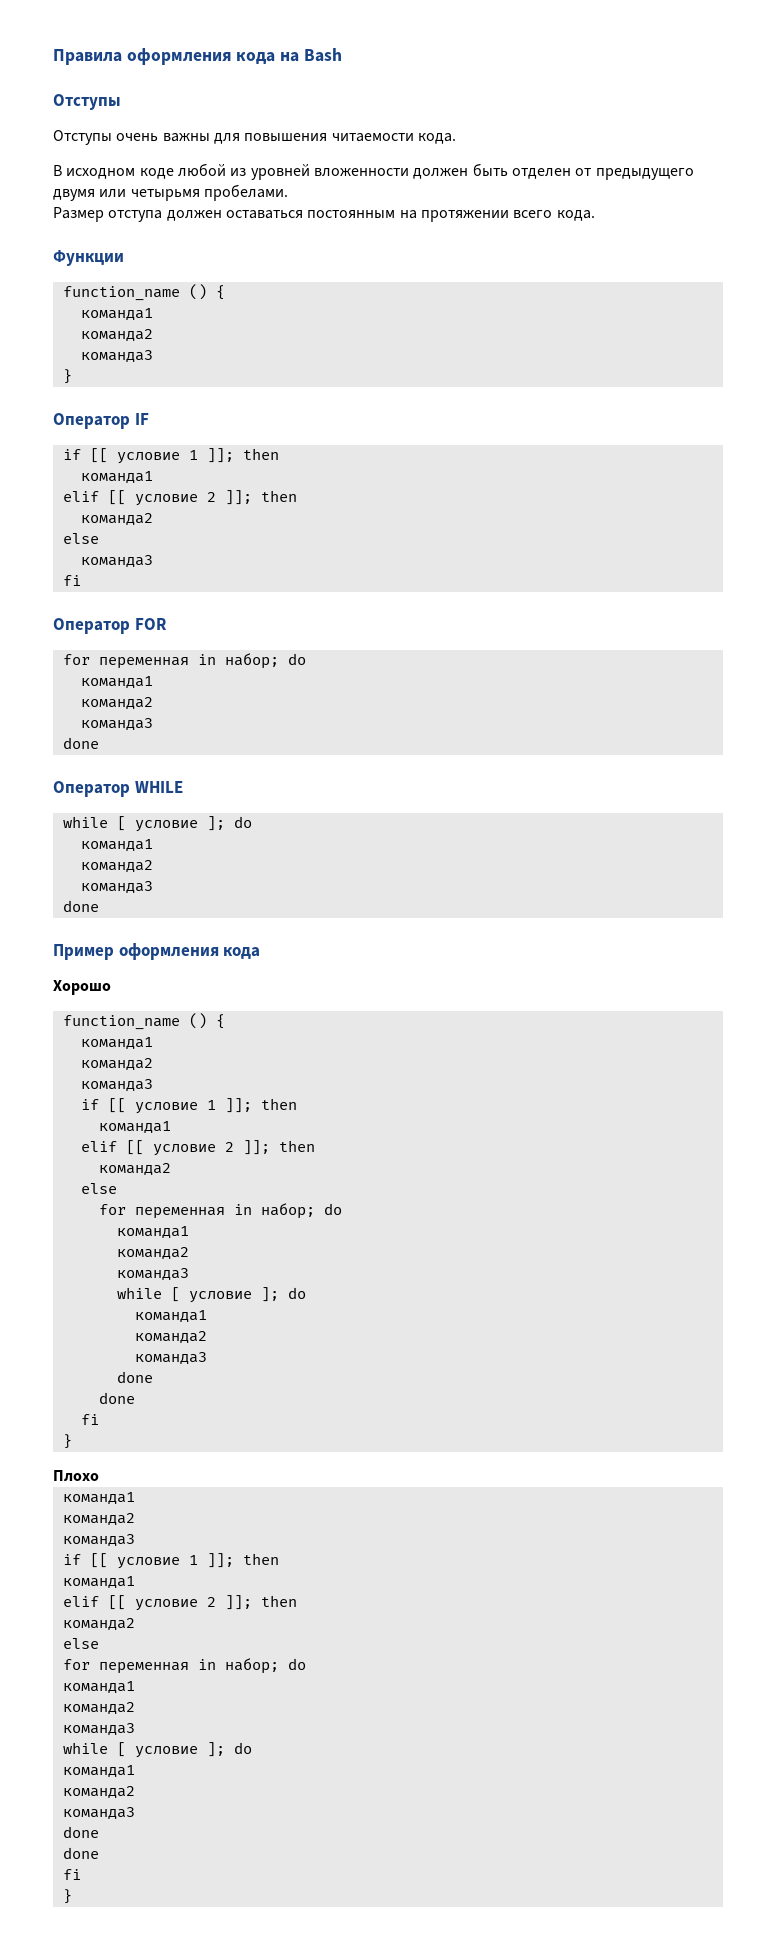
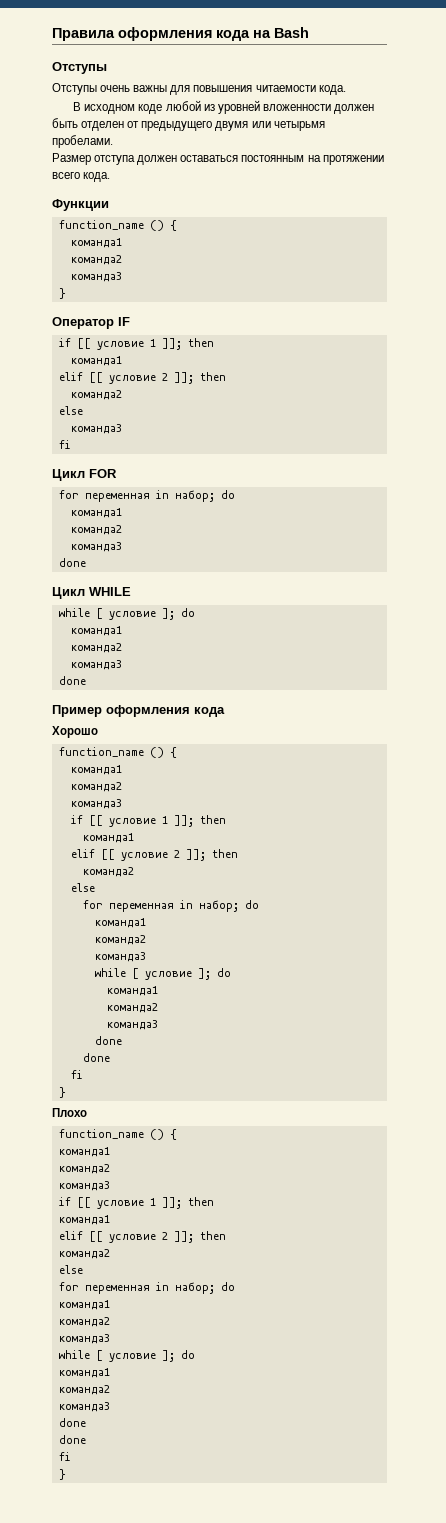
- Оператор FOR
+ Цикл FOR
- Оператор WHILE
+ Цикл WHILE
  Плохо
+ function_name () {

